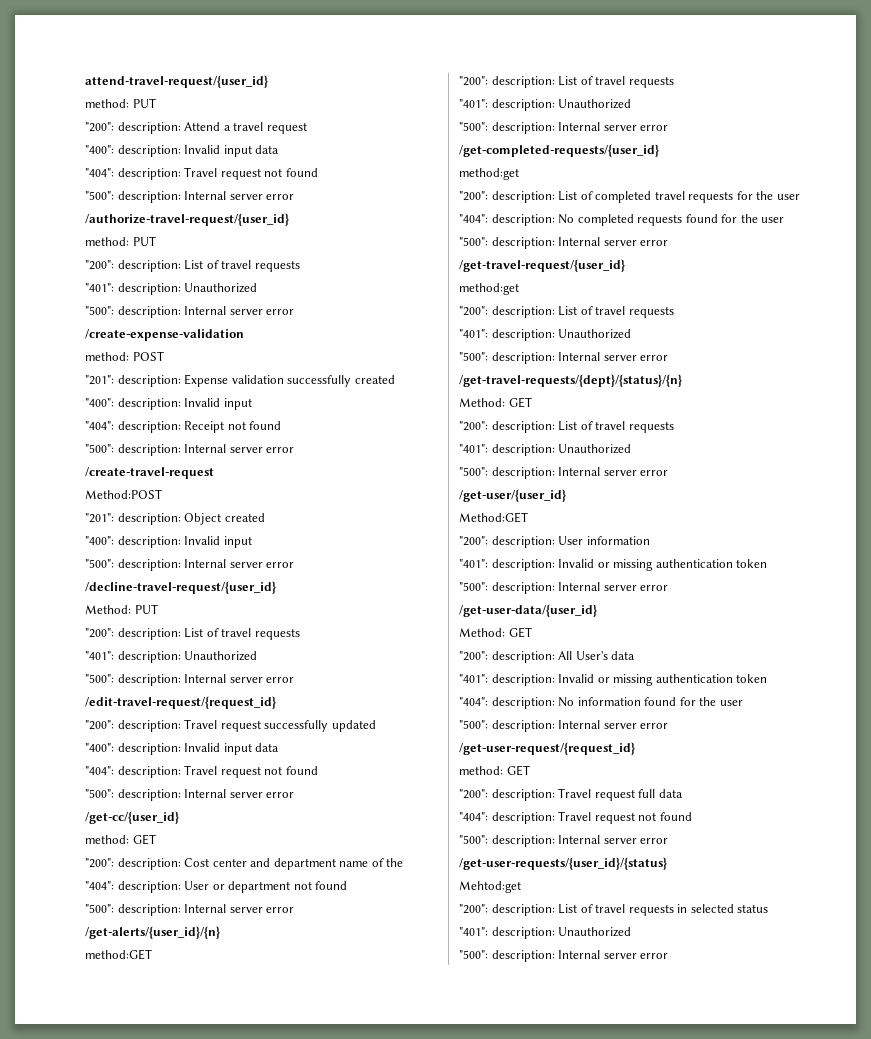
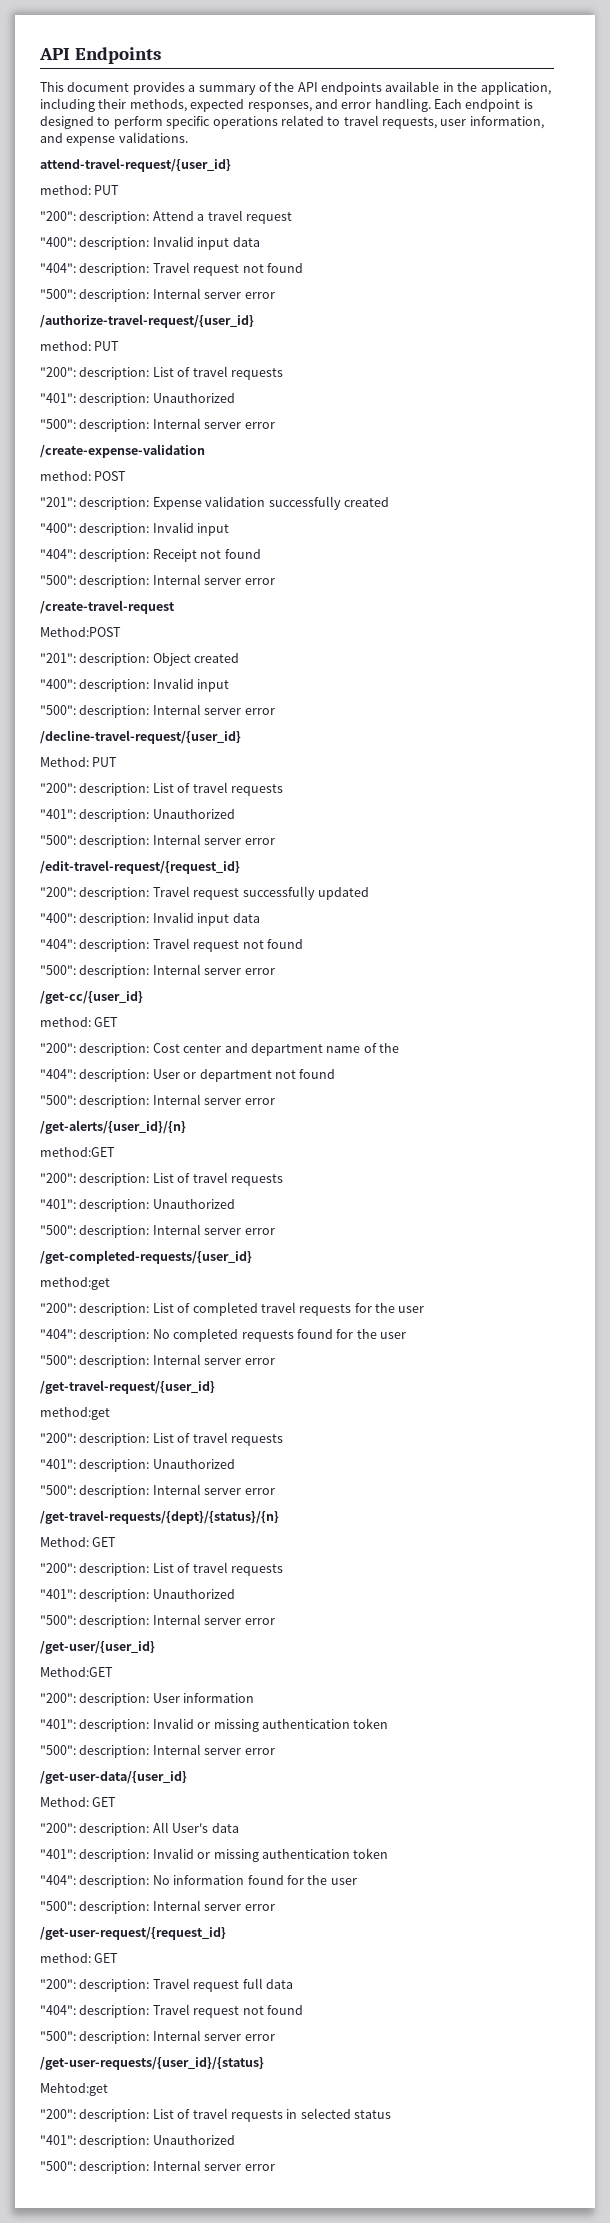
+ API Endpoints
+ This document provides a summary of the API endpoints available in the application, including their methods, expected responses, and error handling. Each endpoint is designed to perform specific operations related to travel requests, user information, and expense validations.

